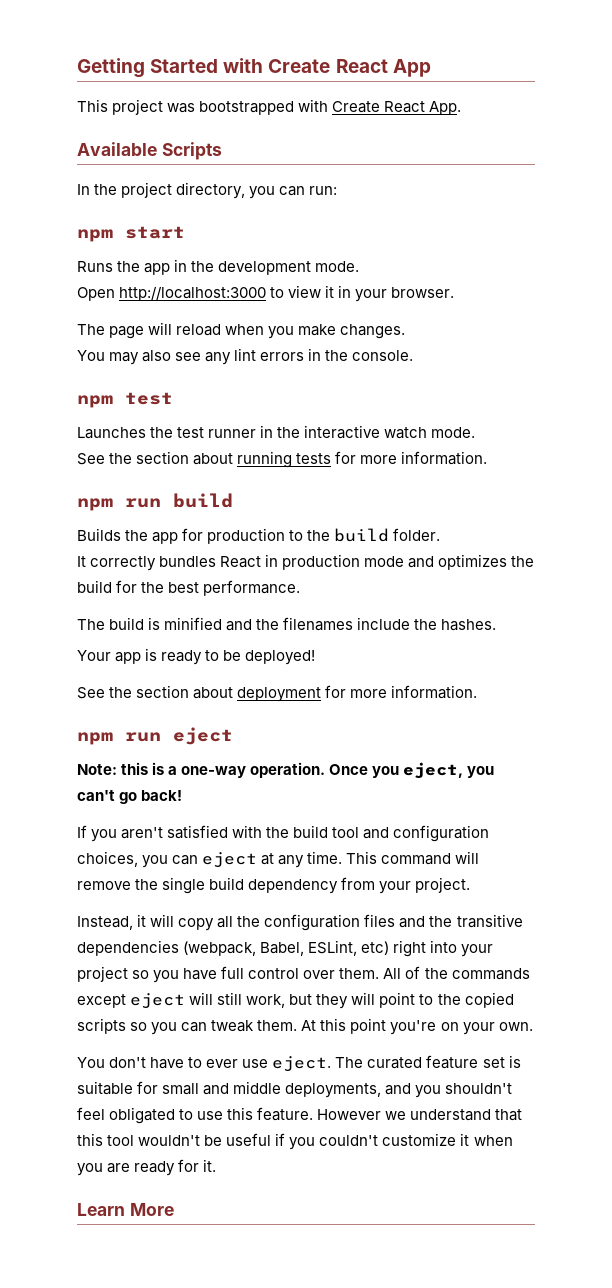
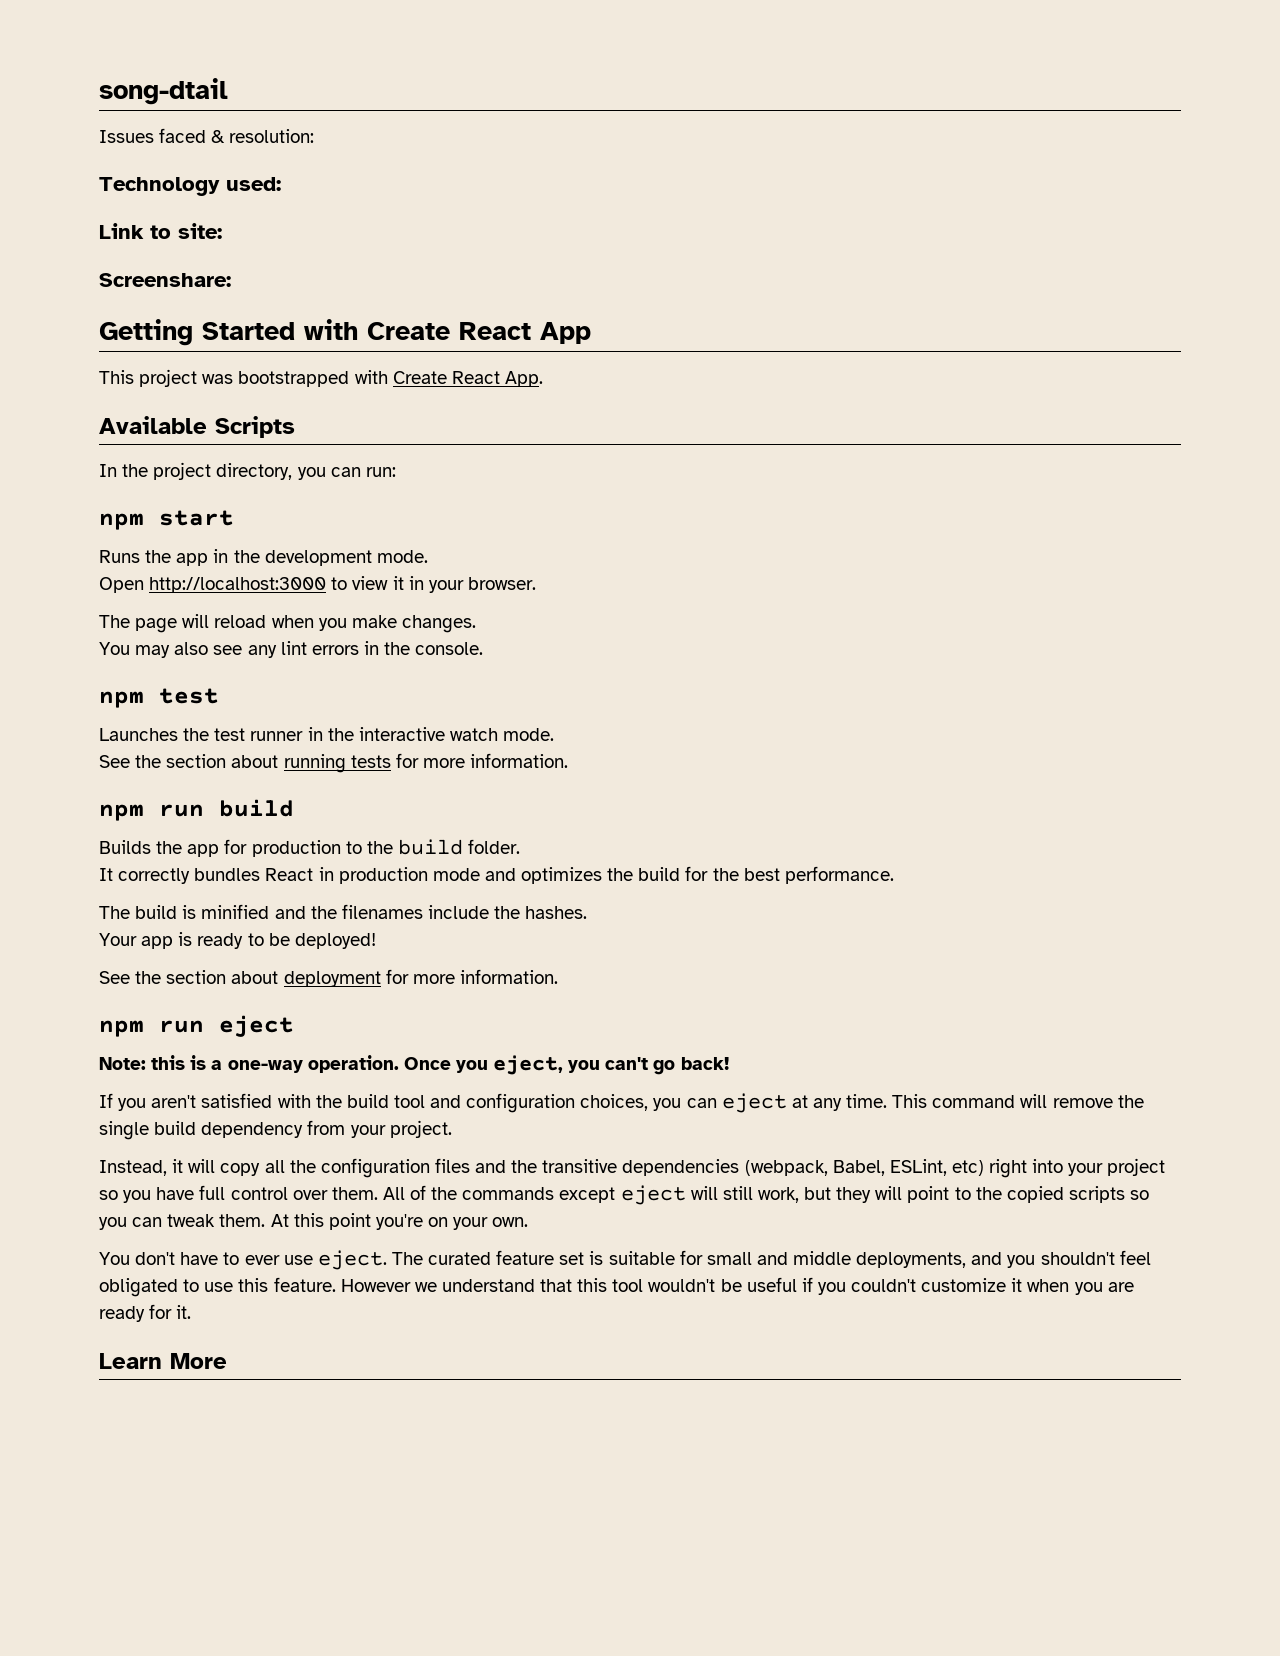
+ song-dtail
+ Issues faced & resolution:
+ Technology used:
+ Link to site:
+ Screenshare:

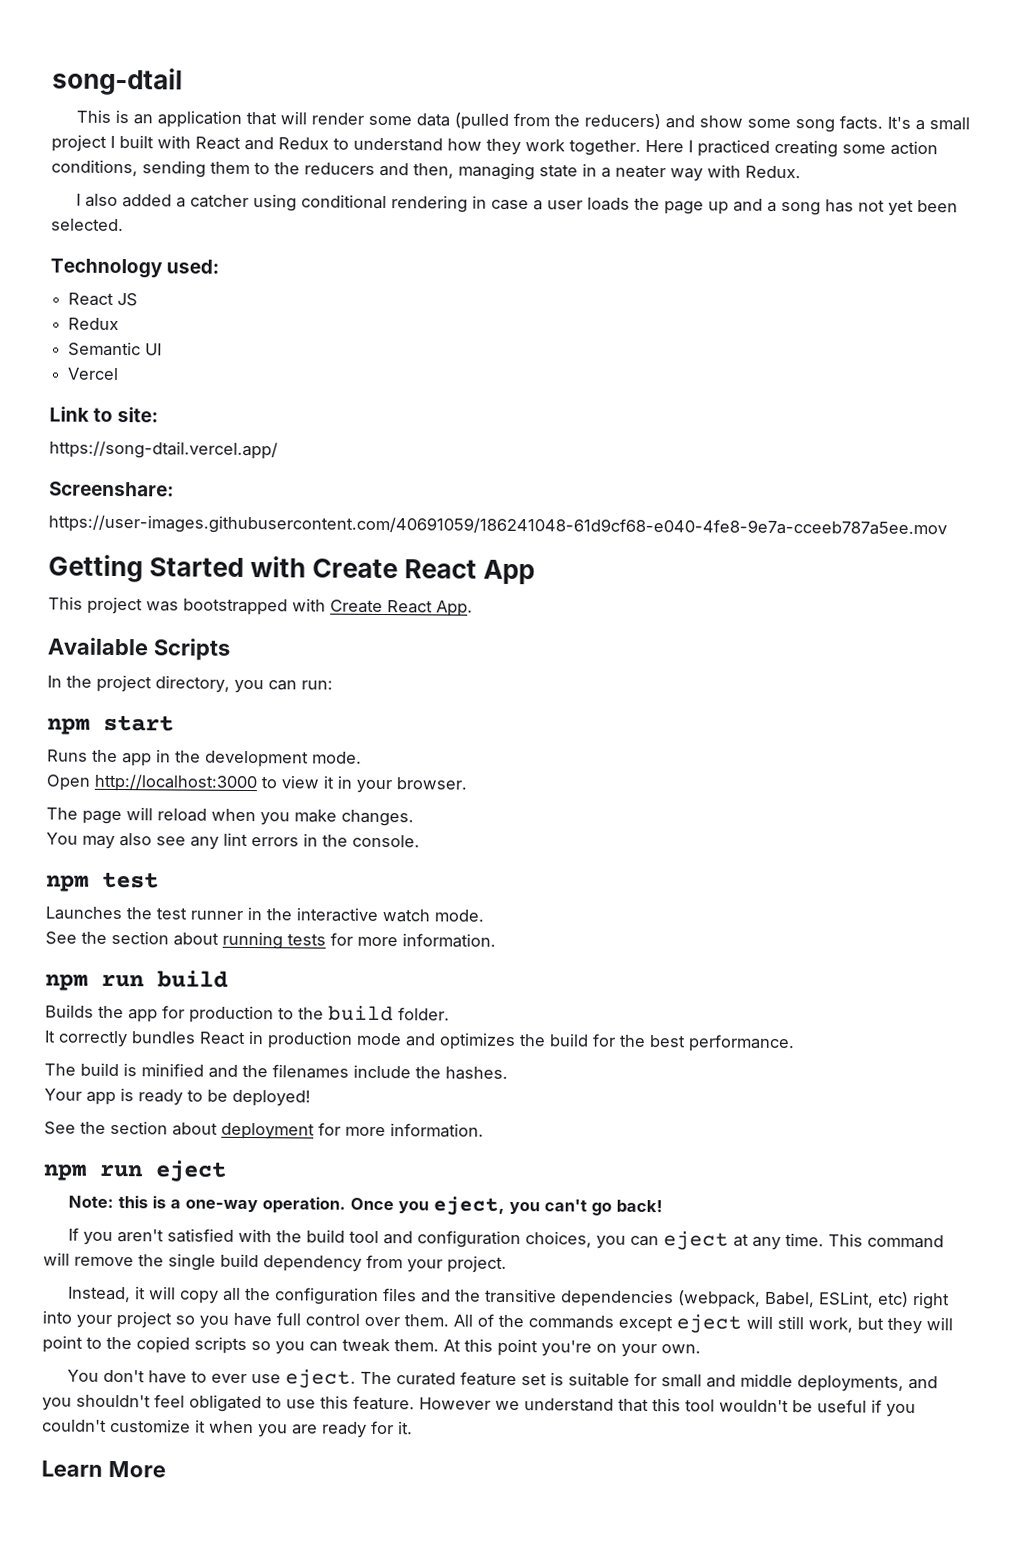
- Issues faced & resolution:
+ This is an application that will render some data (pulled from the reducers) and show some song facts. It's a small project I built with React and Redux to understand how they work together. Here I practiced creating some action conditions, sending them to the reducers and then, managing state in a neater way with Redux.
+ I also added a catcher using conditional rendering in case a user loads the page up and a song has not yet been selected.
  Technology used:
+ React JS
+ Redux
+ Semantic UI
+ Vercel
+ https://song-dtail.vercel.app/
+ https://user-images.githubusercontent.com/40691059/186241048-61d9cf68-e040-4fe8-9e7a-cceeb787a5ee.mov

